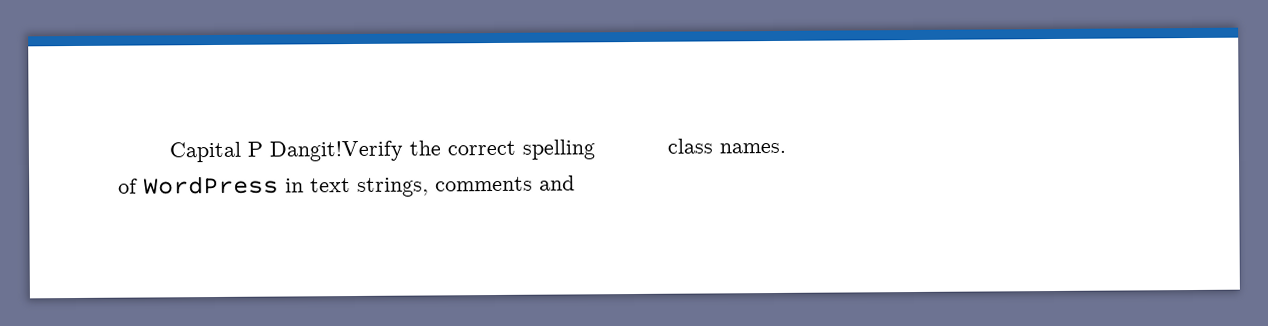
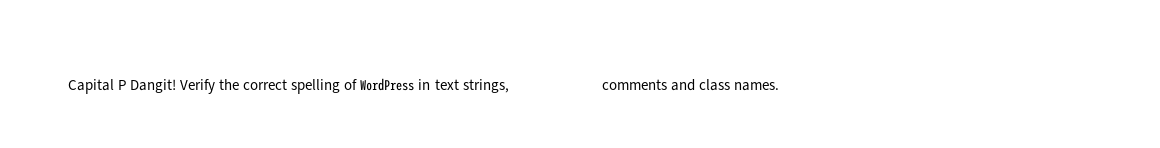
- Capital P Dangit!Verify the correct spelling of WordPress in text strings, comments and class names.
+ Capital P Dangit! Verify the correct spelling of WordPress in text strings, comments and class names.

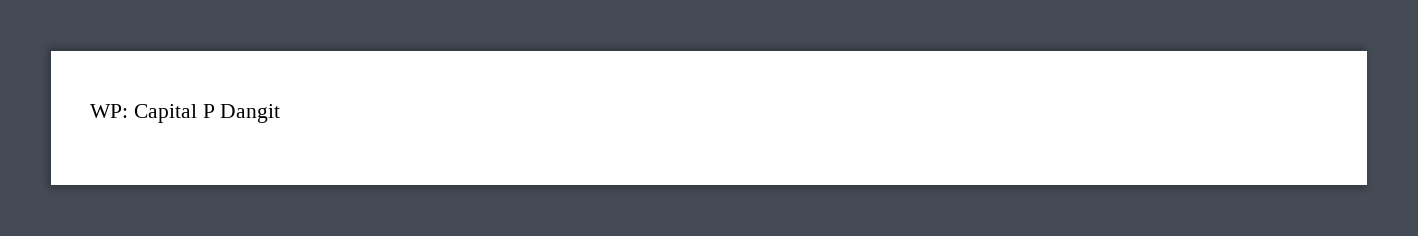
- Capital P Dangit! Verify the correct spelling of WordPress in text strings, comments and class names.
+ WP: Capital P Dangit

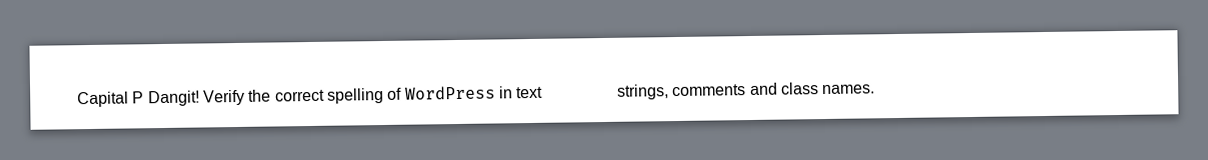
- WP: Capital P Dangit
+ Capital P Dangit! Verify the correct spelling of WordPress in text strings, comments and class names.

